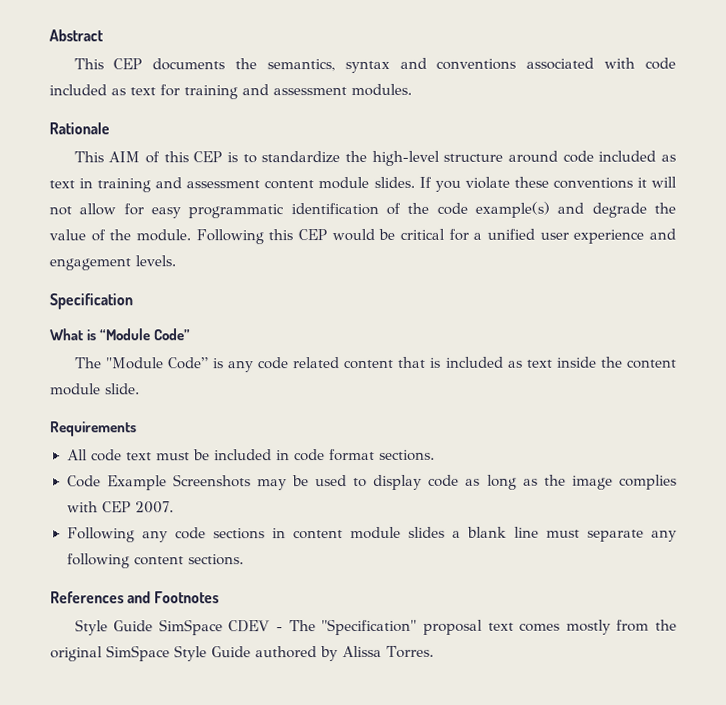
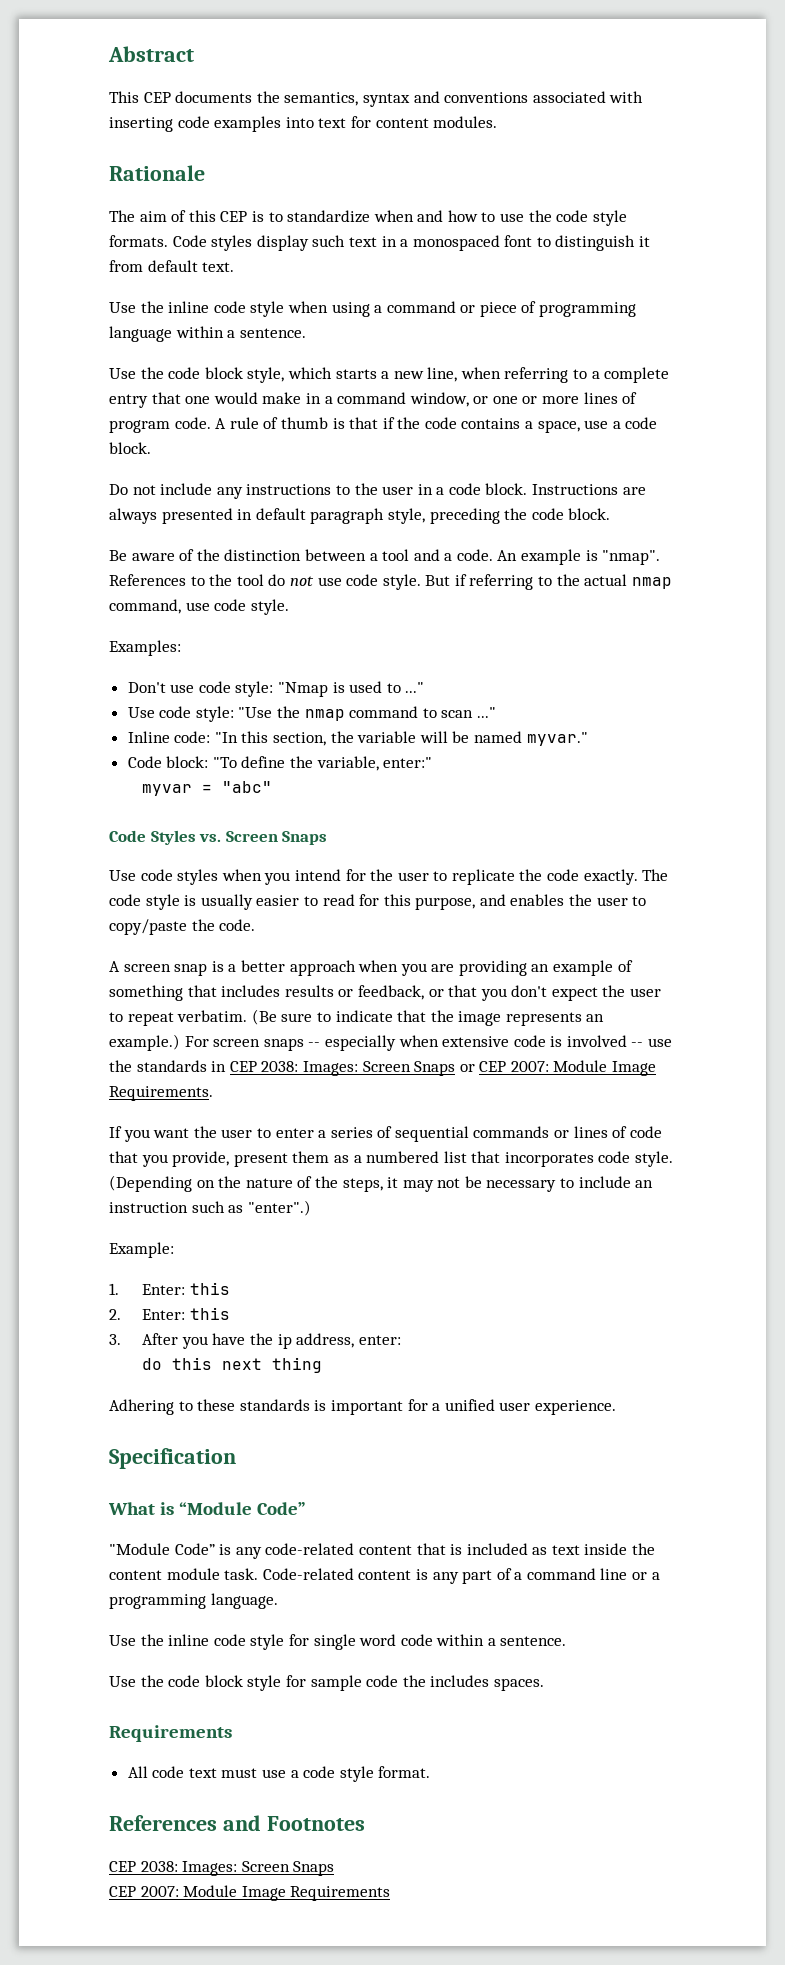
- This CEP documents the semantics, syntax and conventions associated with code included as text for training and assessment modules.
+ This CEP documents the semantics, syntax and conventions associated with inserting code examples into text for content modules.
- This AIM of this CEP is to standardize the high-level structure around code included as text in training and assessment content module slides. If you violate these conventions it will not allow for easy programmatic identification of the code example(s) and degrade the value of the module. Following this CEP would be critical for a unified user experience and engagement levels.
+ The aim of this CEP is to standardize when and how to use the code style formats. Code styles display such text in a monospaced font to distinguish it from default text.
+ Use the inline code style when using a command or piece of programming language within a sentence.
+ Use the code block style, which starts a new line, when referring to a complete entry that one would make in a command window, or one or more lines of program code. A rule of thumb is that if the code contains a space, use a code block.
+ Do not include any instructions to the user in a code block. Instructions are always presented in default paragraph style, preceding the code block.
+ Be aware of the distinction between a tool and a code. An example is "nmap". References to the tool do not use code style. But if referring to the actual nmap command, use code style.
+ Examples:
+ Don't use code style: "Nmap is used to ..."
+ Use code style: "Use the nmap command to scan ..."
+ Inline code: "In this section, the variable will be named myvar."
+ Code block: "To define the variable, enter:"
+ myvar = "abc"
+ Code Styles vs. Screen Snaps
+ Use code styles when you intend for the user to replicate the code exactly. The code style is usually easier to read for this purpose, and enables the user to copy/paste the code.
+ A screen snap is a better approach when you are providing an example of something that includes results or feedback, or that you don't expect the user to repeat verbatim. (Be sure to indicate that the image represents an example.) For screen snaps -- especially when extensive code is involved -- use the standards in CEP 2038: Images: Screen Snaps or CEP 2007: Module Image Requirements.
+ If you want the user to enter a series of sequential commands or lines of code that you provide, present them as a numbered list that incorporates code style. (Depending on the nature of the steps, it may not be necessary to include an instruction such as "enter".)
+ Example:
+ 1. Enter: this
+ 2. Enter: this
+ 3. After you have the ip address, enter:
+ do this next thing
+ Adhering to these standards is important for a unified user experience.
- The "Module Code” is any code related content that is included as text inside the content module slide.
+ "Module Code” is any code-related content that is included as text inside the content module task. Code-related content is any part of a command line or a programming language.
+ Use the inline code style for single word code within a sentence.
+ Use the code block style for sample code the includes spaces.
- All code text must be included in code format sections.
- Code Example Screenshots may be used to display code as long as the image complies with CEP 2007.
- Following any code sections in content module slides a blank line must separate any following content sections.
+ All code text must use a code style format.
  References and Footnotes
- Style Guide SimSpace CDEV - The "Specification" proposal text comes mostly from the original SimSpace Style Guide authored by Alissa Torres.
+ CEP 2038: Images: Screen Snaps
+ CEP 2007: Module Image Requirements

